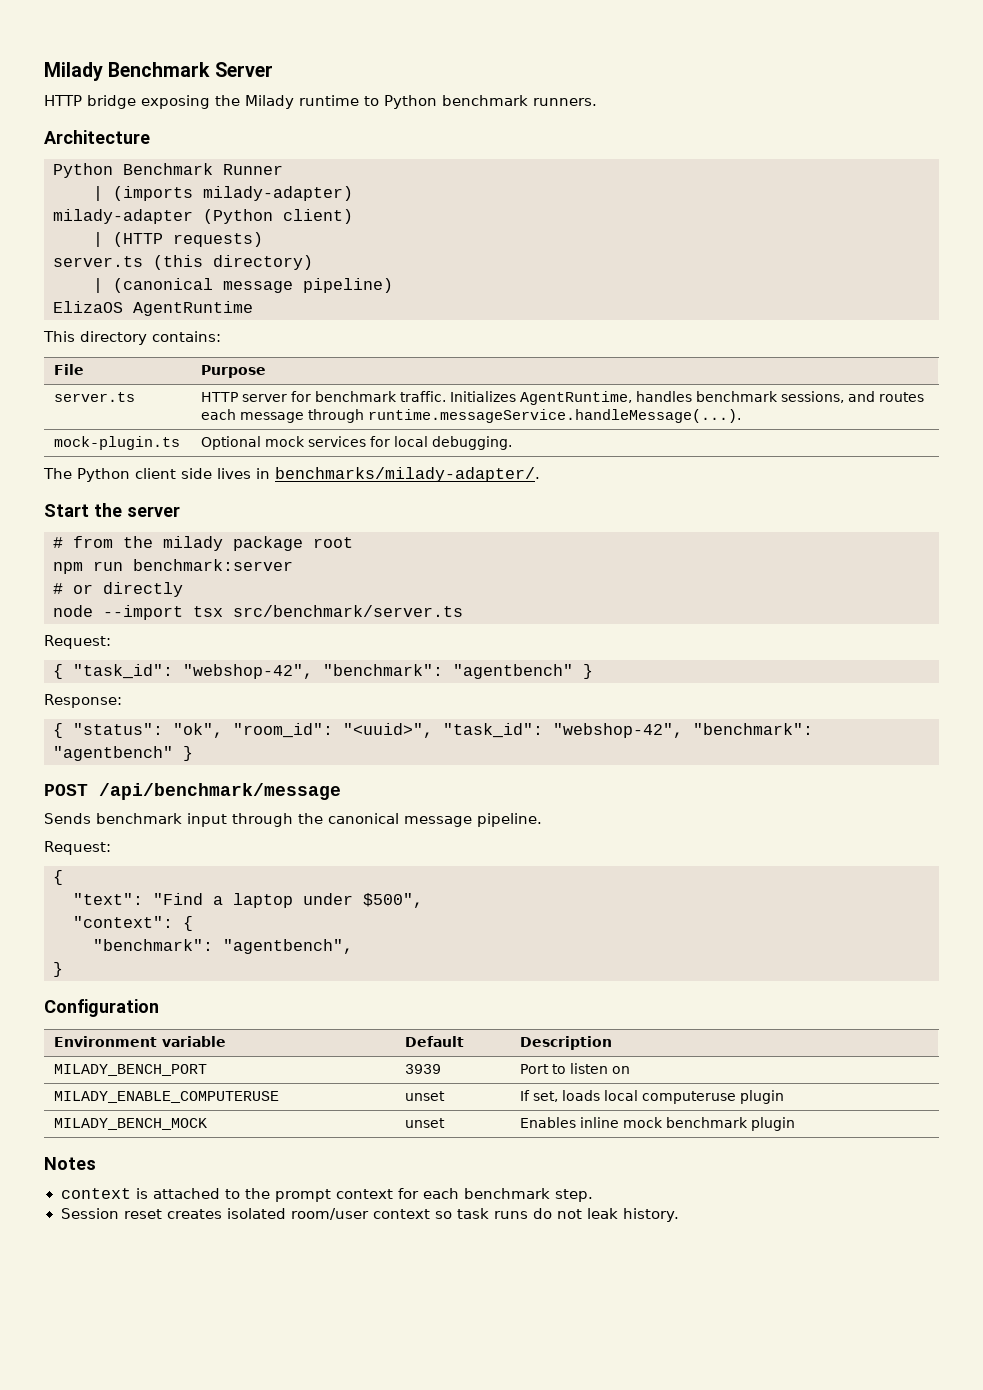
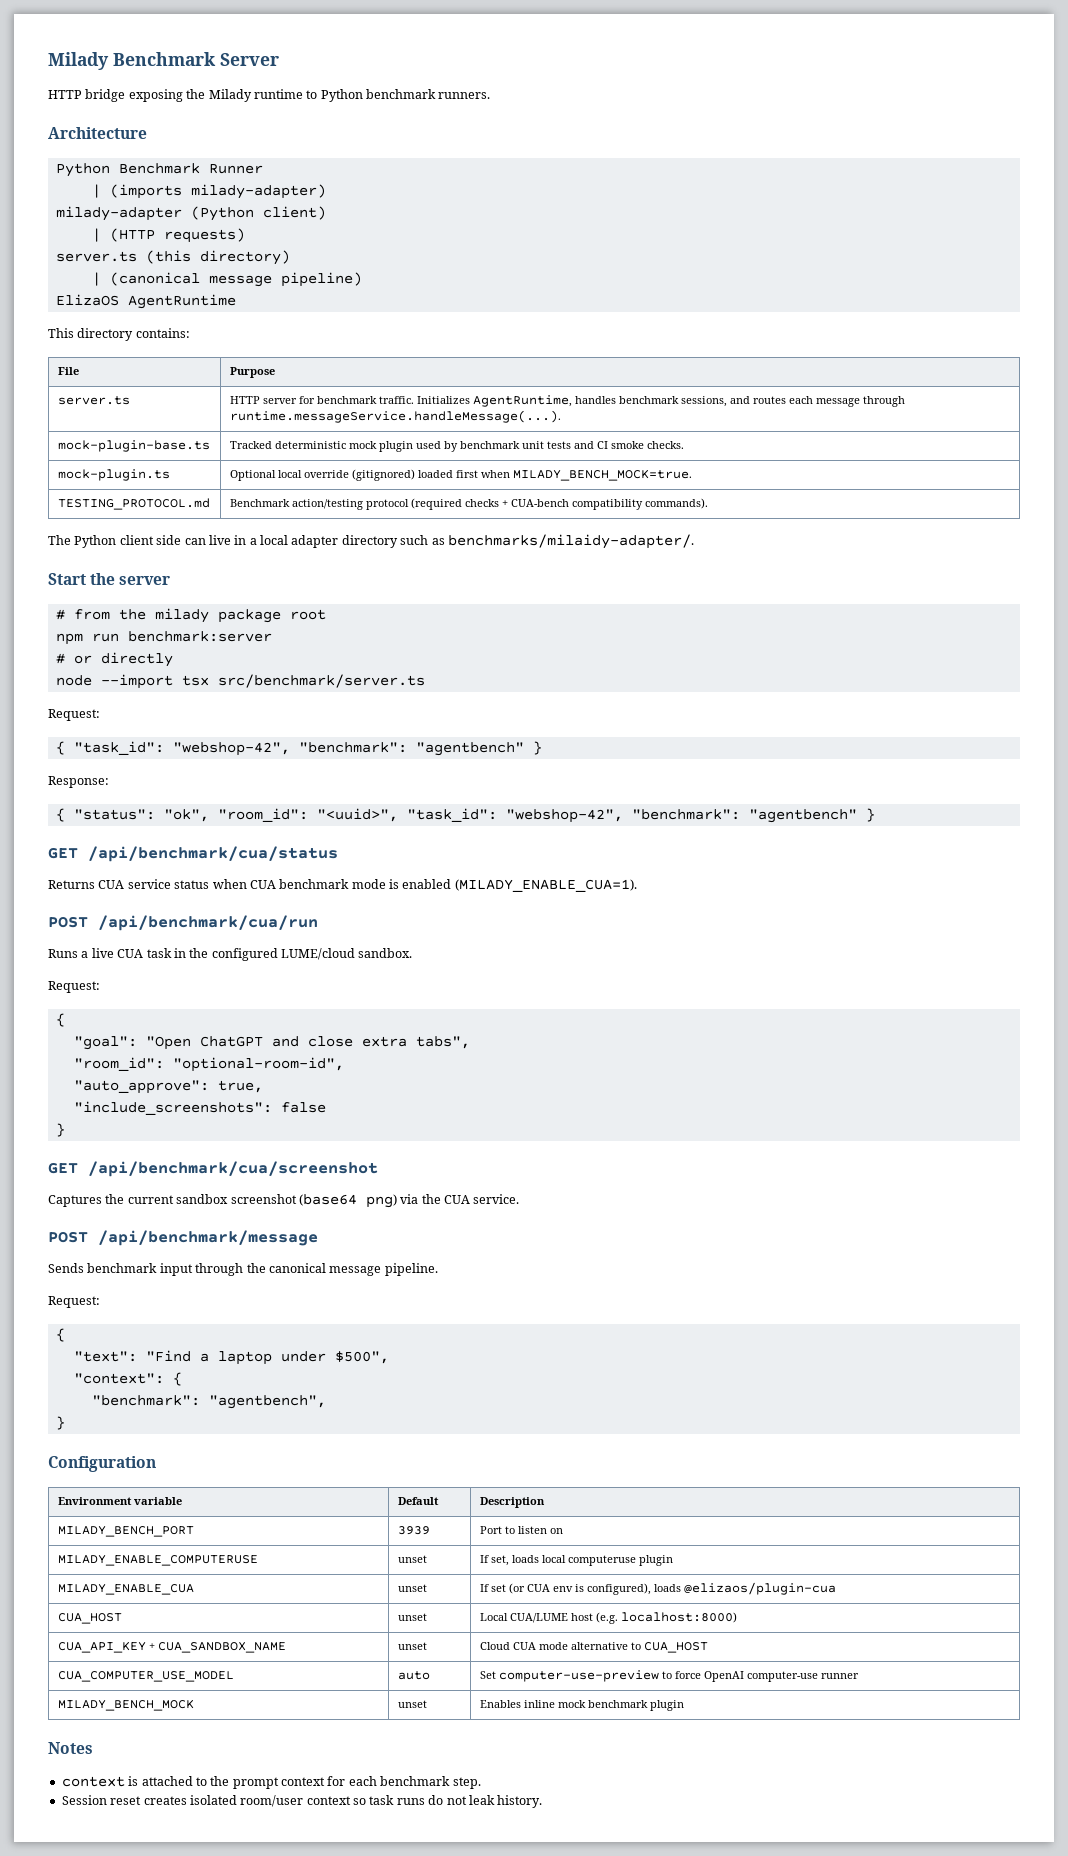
- mock-plugin.ts | Optional mock services for local debugging.
- The Python client side lives in benchmarks/milady-adapter/.
+ mock-plugin-base.ts | Tracked deterministic mock plugin used by benchmark unit tests and CI smoke checks.
+ mock-plugin.ts | Optional local override (gitignored) loaded first when MILADY_BENCH_MOCK=true.
+ TESTING_PROTOCOL.md | Benchmark action/testing protocol (required checks + CUA-bench compatibility commands).
+ The Python client side can live in a local adapter directory such as benchmarks/milaidy-adapter/.
+ GET /api/benchmark/cua/status
+ Returns CUA service status when CUA benchmark mode is enabled (MILADY_ENABLE_CUA=1).
+ POST /api/benchmark/cua/run
+ Runs a live CUA task in the configured LUME/cloud sandbox.
+ Request:
+ {
+ "goal": "Open ChatGPT and close extra tabs",
+ "room_id": "optional-room-id",
+ "auto_approve": true,
+ "include_screenshots": false
+ }
+ GET /api/benchmark/cua/screenshot
+ Captures the current sandbox screenshot (base64 png) via the CUA service.
+ MILADY_ENABLE_CUA | unset | If set (or CUA env is configured), loads @elizaos/plugin-cua
+ CUA_HOST | unset | Local CUA/LUME host (e.g. localhost:8000)
+ CUA_API_KEY + CUA_SANDBOX_NAME | unset | Cloud CUA mode alternative to CUA_HOST
+ CUA_COMPUTER_USE_MODEL | auto | Set computer-use-preview to force OpenAI computer-use runner

